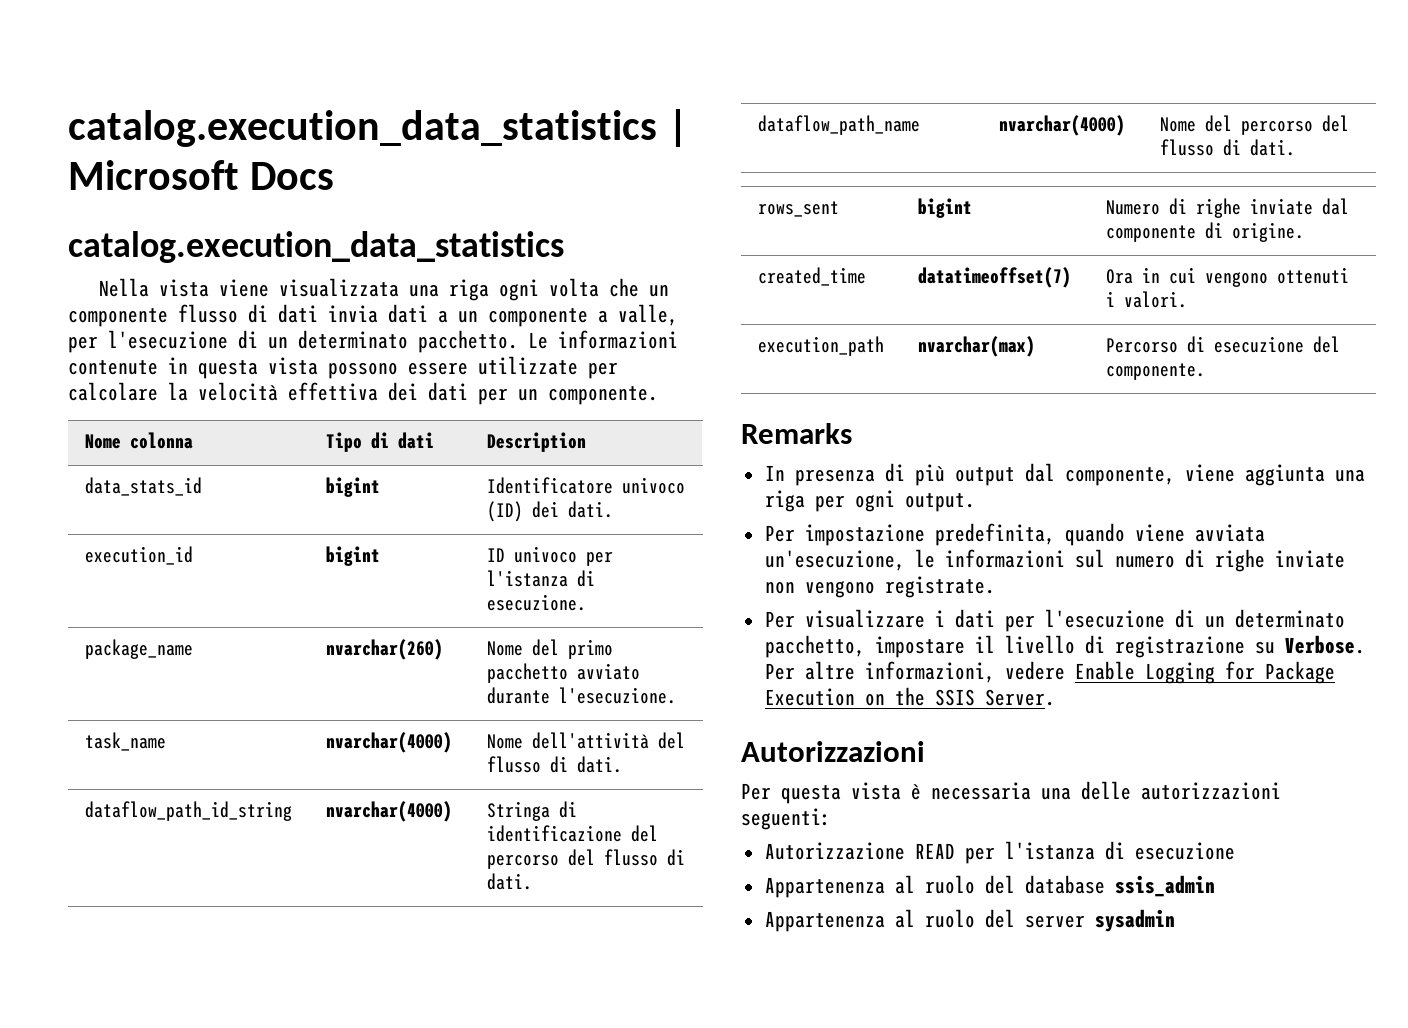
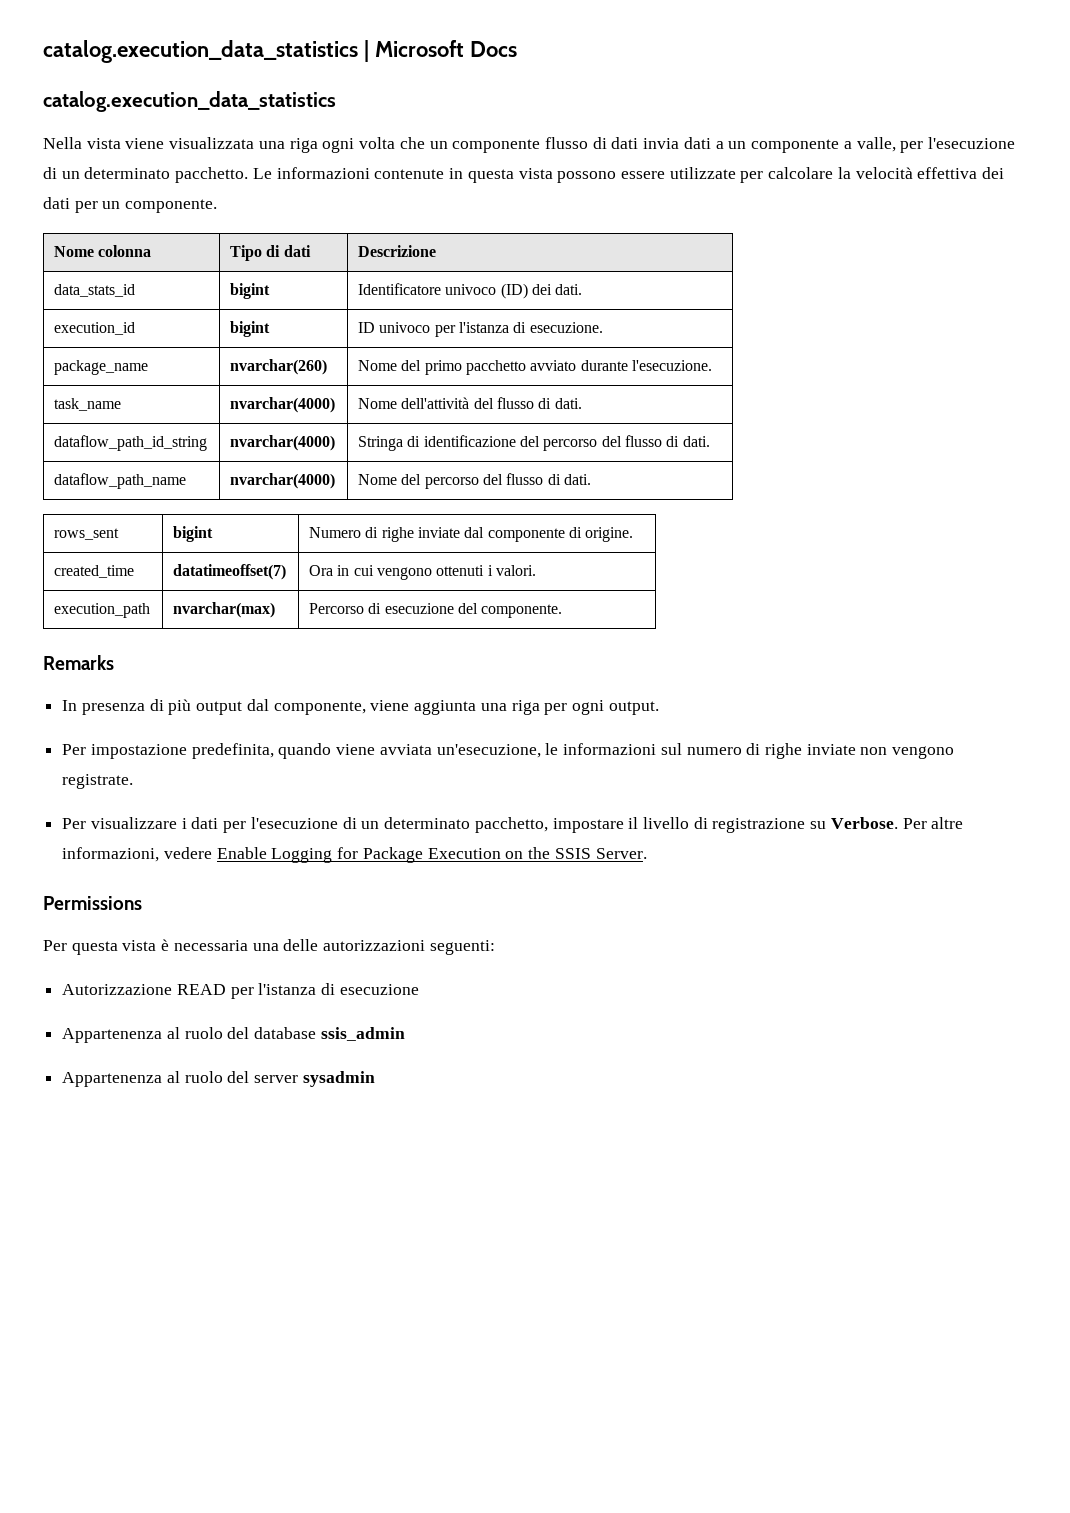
- Nome colonna | Tipo di dati | Description
+ Nome colonna | Tipo di dati | Descrizione
- Autorizzazioni
+ Permissions

